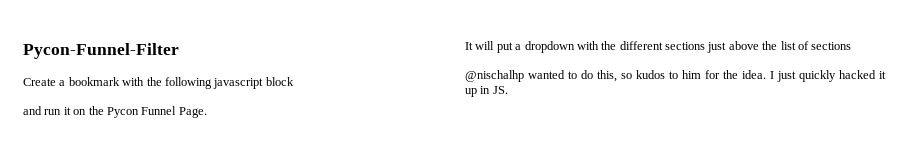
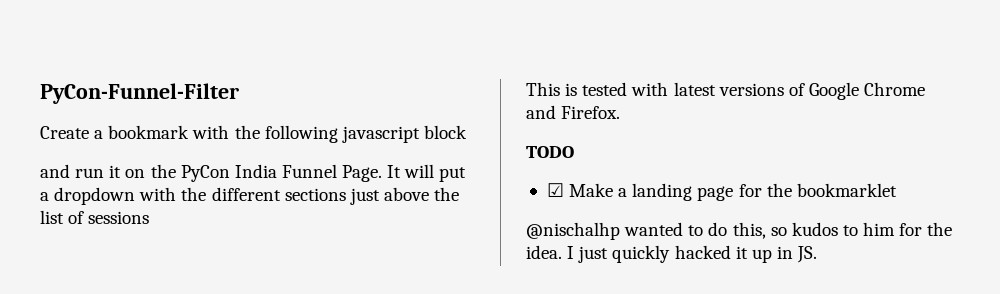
- Pycon-Funnel-Filter
+ PyCon-Funnel-Filter
- and run it on the Pycon Funnel Page.
- It will put a dropdown with the different sections just above the list of sections
+ and run it on the PyCon India Funnel Page. It will put a dropdown with the different sections just above the list of sessions
+ This is tested with latest versions of Google Chrome and Firefox.
+ TODO
+ ☑ Make a landing page for the bookmarklet

